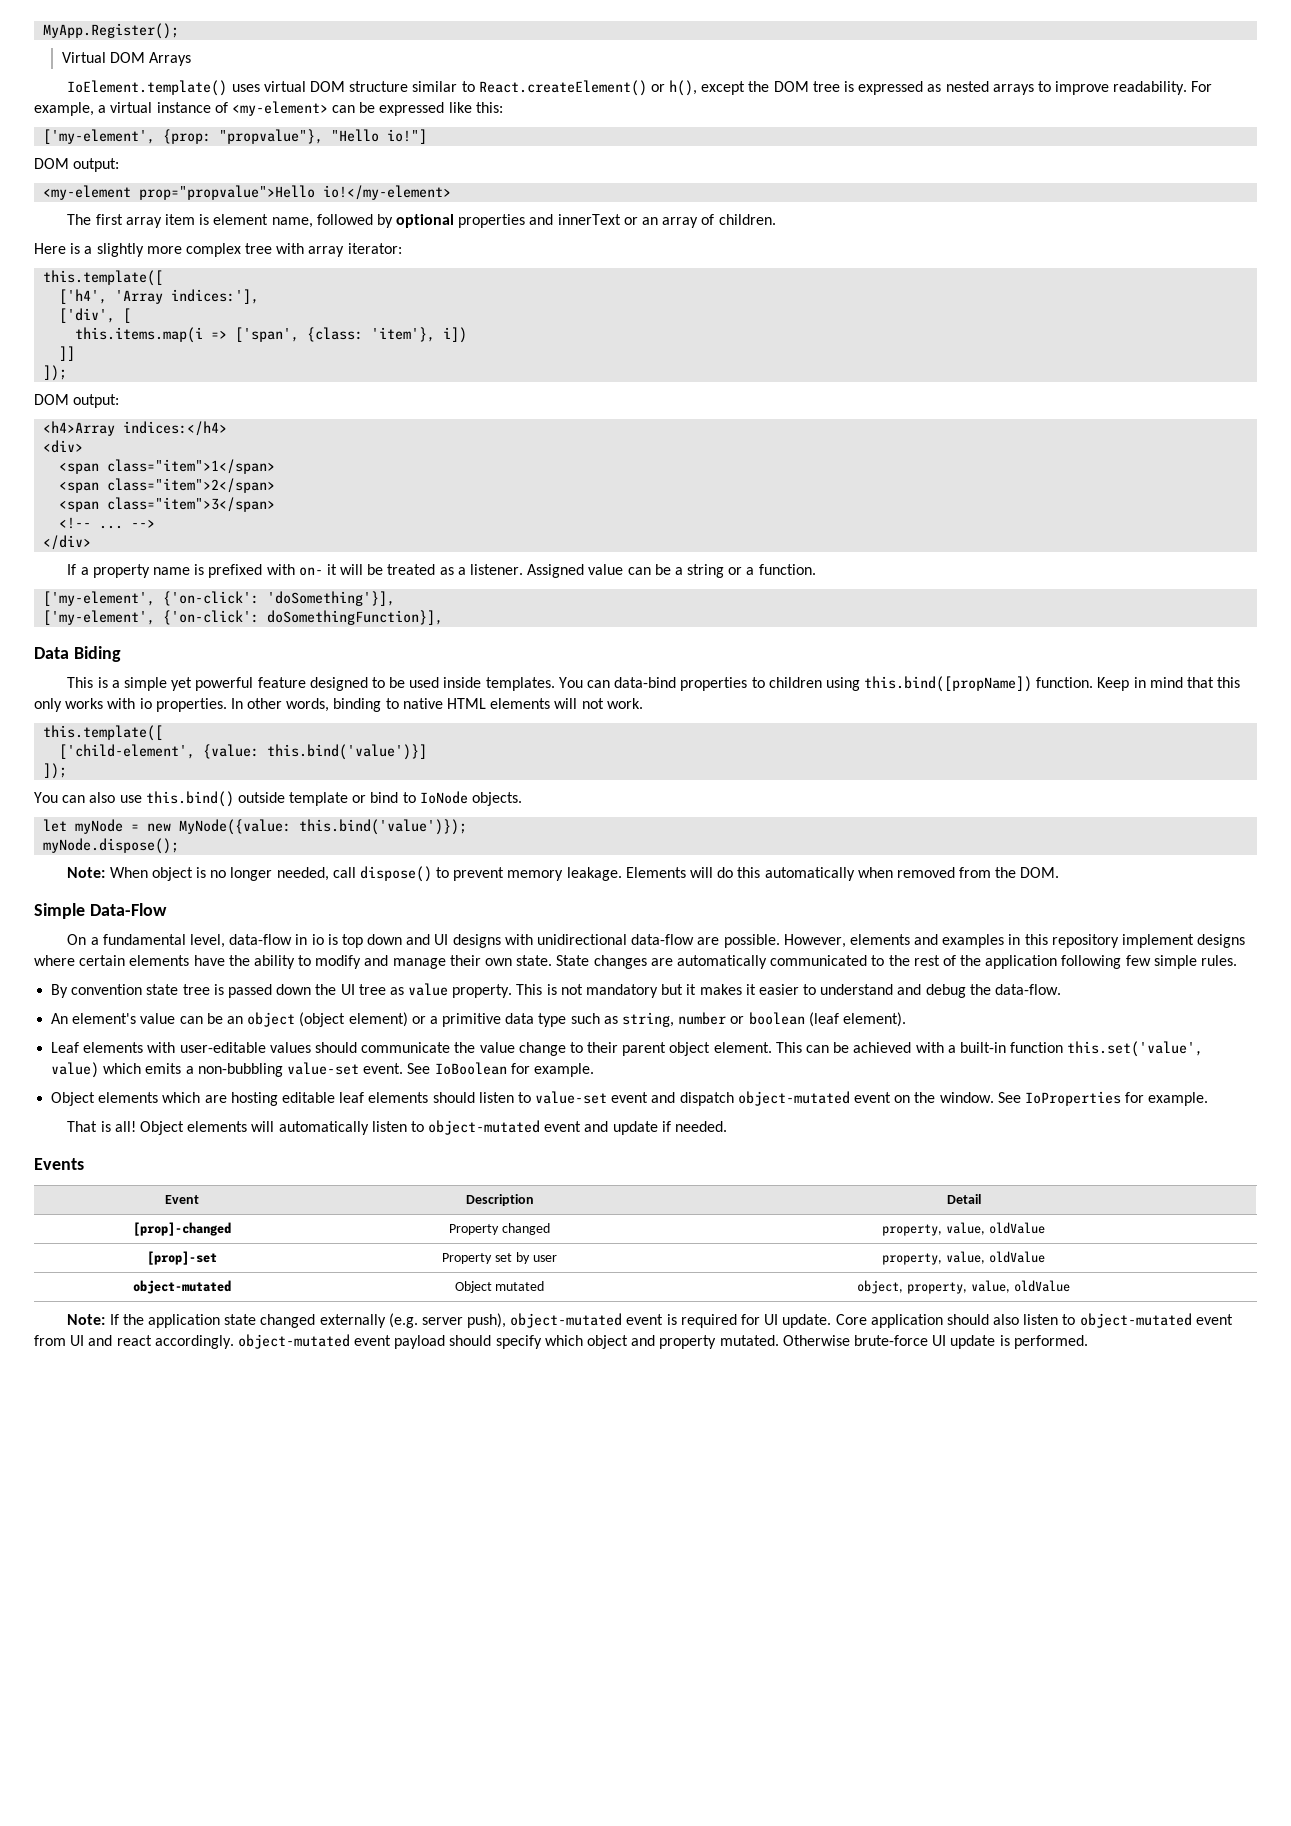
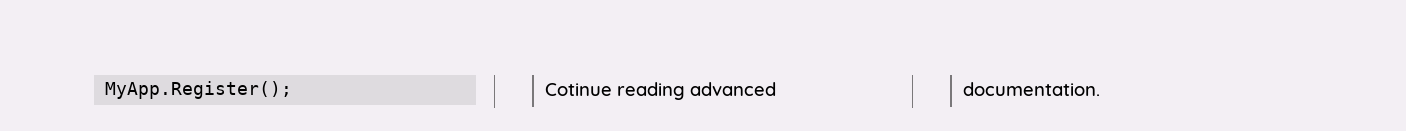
- Virtual DOM Arrays
- IoElement.template() uses virtual DOM structure similar to React.createElement() or h(), except the DOM tree is expressed as nested arrays to improve readability. For example, a virtual instance of <my-element> can be expressed like this:
- ['my-element', {prop: "propvalue"}, "Hello io!"]
- DOM output:
- <my-element prop="propvalue">Hello io!</my-element>
- The first array item is element name, followed by optional properties and innerText or an array of children.
- Here is a slightly more complex tree with array iterator:
- this.template([
- ['h4', 'Array indices:'],
- ['div', [
- this.items.map(i => ['span', {class: 'item'}, i])
- ]]
- ]);
- DOM output:
- <h4>Array indices:</h4>
- <div>
- <span class="item">1</span>
- <span class="item">2</span>
- <span class="item">3</span>
- <!-- ... -->
- </div>
- If a property name is prefixed with on- it will be treated as a listener. Assigned value can be a string or a function.
- ['my-element', {'on-click': 'doSomething'}],
- ['my-element', {'on-click': doSomethingFunction}],
- Data Biding
- This is a simple yet powerful feature designed to be used inside templates. You can data-bind properties to children using this.bind([propName]) function. Keep in mind that this only works with io properties. In other words, binding to native HTML elements will not work.
- this.template([
- ['child-element', {value: this.bind('value')}]
- ]);
- You can also use this.bind() outside template or bind to IoNode objects.
- let myNode = new MyNode({value: this.bind('value')});
- myNode.dispose();
- Note: When object is no longer needed, call dispose() to prevent memory leakage. Elements will do this automatically when removed from the DOM.
- Simple Data-Flow
- On a fundamental level, data-flow in io is top down and UI designs with unidirectional data-flow are possible. However, elements and examples in this repository implement designs where certain elements have the ability to modify and manage their own state. State changes are automatically communicated to the rest of the application following few simple rules.
- By convention state tree is passed down the UI tree as value property. This is not mandatory but it makes it easier to understand and debug the data-flow.
- An element's value can be an object (object element) or a primitive data type such as string, number or boolean (leaf element).
- Leaf elements with user-editable values should communicate the value change to their parent object element. This can be achieved with a built-in function this.set('value', value) which emits a non-bubbling value-set event. See IoBoolean for example.
- Object elements which are hosting editable leaf elements should listen to value-set event and dispatch object-mutated event on the window. See IoProperties for example.
- That is all! Object elements will automatically listen to object-mutated event and update if needed.
- Events
- Event | Description | Detail
- [prop]-changed | Property changed | property, value, oldValue
- [prop]-set | Property set by user | property, value, oldValue
- object-mutated | Object mutated | object, property, value, oldValue
- Note: If the application state changed externally (e.g. server push), object-mutated event is required for UI update. Core application should also listen to object-mutated event from UI and react accordingly. object-mutated event payload should specify which object and property mutated. Otherwise brute-force UI update is performed.
+ Cotinue reading advanced documentation.

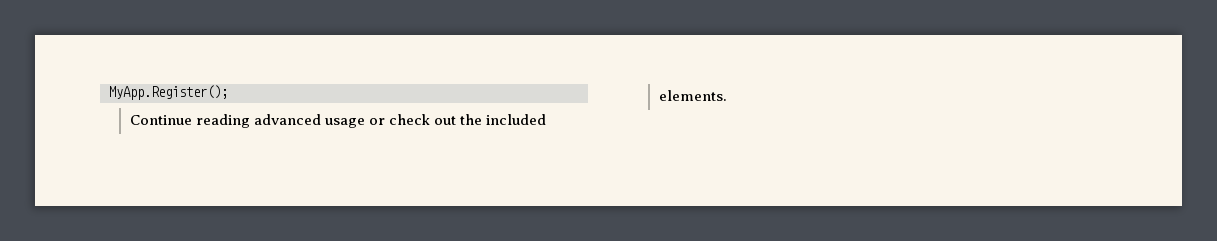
- Cotinue reading advanced documentation.
+ Continue reading advanced usage or check out the included elements.

